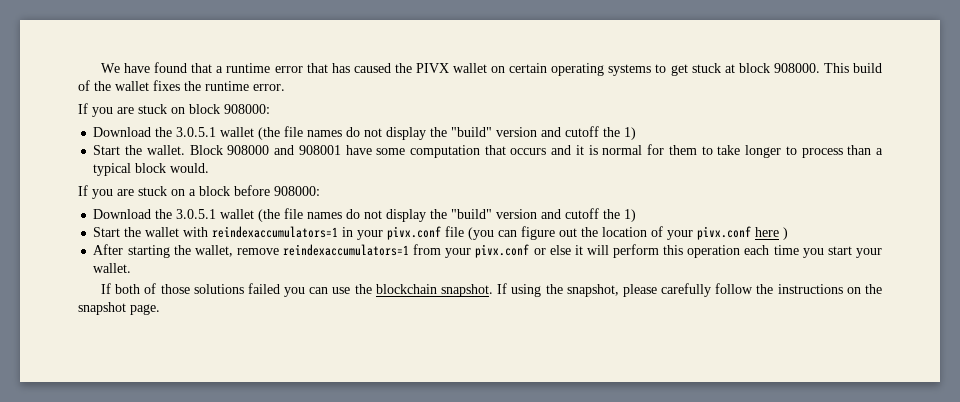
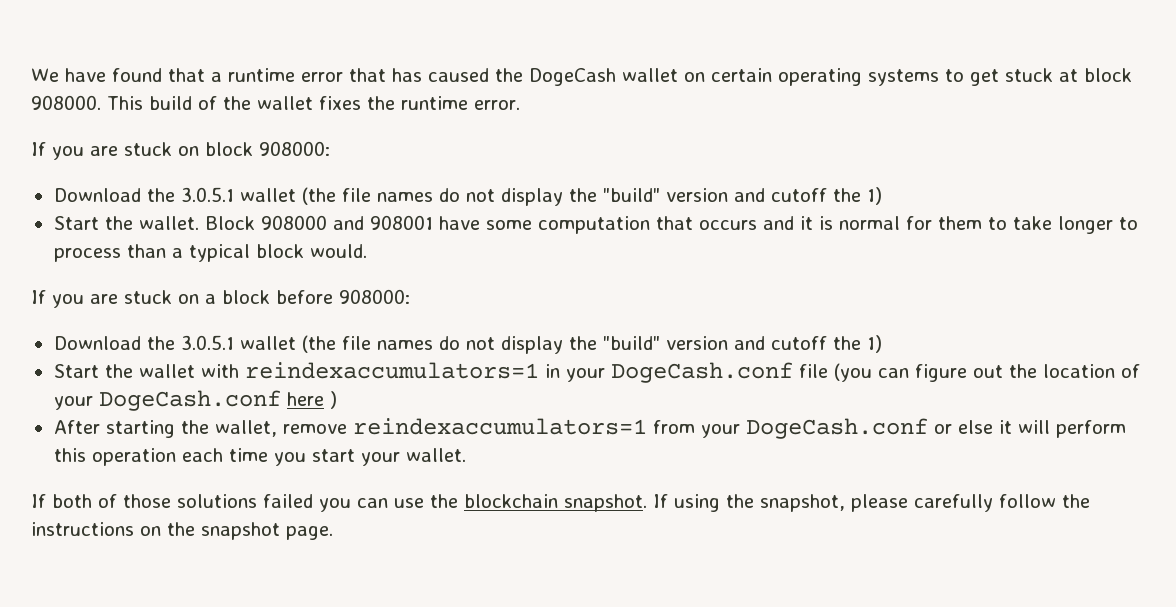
- We have found that a runtime error that has caused the PIVX wallet on certain operating systems to get stuck at block 908000.
+ We have found that a runtime error that has caused the DogeCash wallet on certain operating systems to get stuck at block 908000.
- Start the wallet with reindexaccumulators=1 in your pivx.conf file (you can figure out the location of your pivx.conf here )
+ Start the wallet with reindexaccumulators=1 in your DogeCash.conf file (you can figure out the location of your DogeCash.conf here )
- After starting the wallet, remove reindexaccumulators=1 from your pivx.conf or else it will perform this operation each time you start your wallet.
+ After starting the wallet, remove reindexaccumulators=1 from your DogeCash.conf or else it will perform this operation each time you start your wallet.

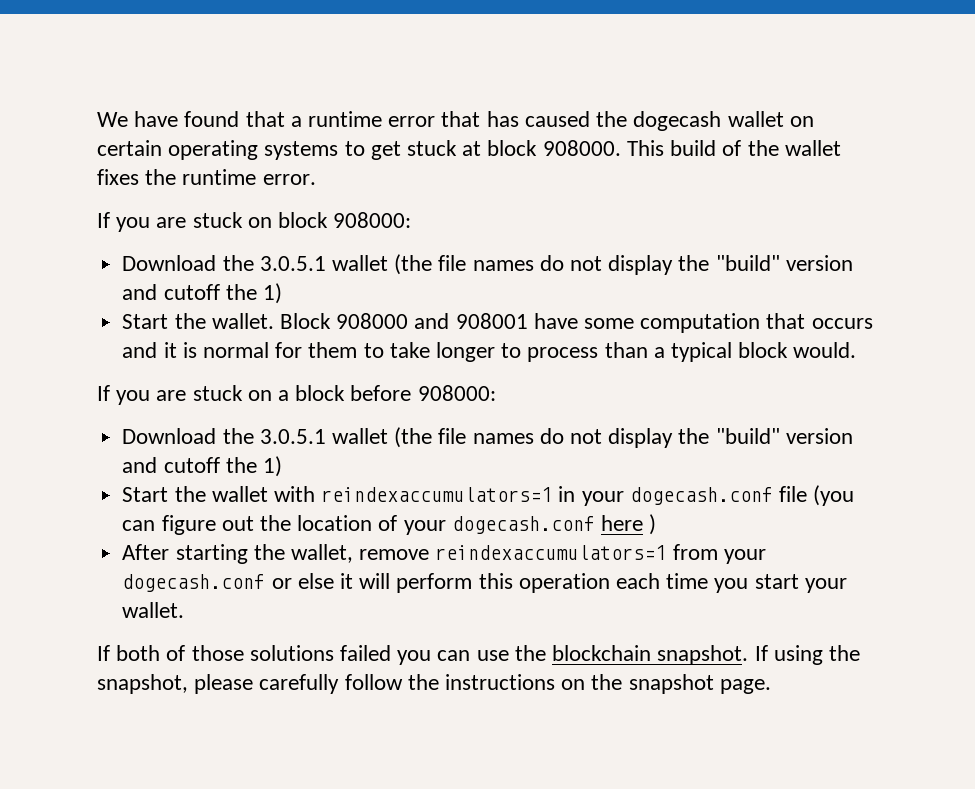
- We have found that a runtime error that has caused the DogeCash wallet on certain operating systems to get stuck at block 908000.
+ We have found that a runtime error that has caused the dogecash wallet on certain operating systems to get stuck at block 908000.
- Start the wallet with reindexaccumulators=1 in your DogeCash.conf file (you can figure out the location of your DogeCash.conf here )
+ Start the wallet with reindexaccumulators=1 in your dogecash.conf file (you can figure out the location of your dogecash.conf here )
- After starting the wallet, remove reindexaccumulators=1 from your DogeCash.conf or else it will perform this operation each time you start your wallet.
+ After starting the wallet, remove reindexaccumulators=1 from your dogecash.conf or else it will perform this operation each time you start your wallet.

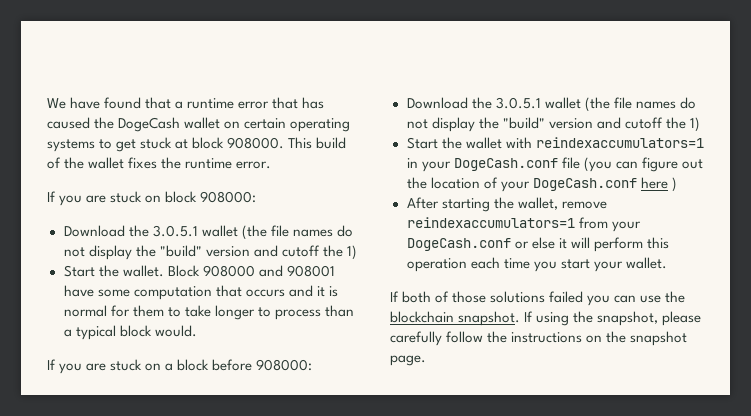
- We have found that a runtime error that has caused the dogecash wallet on certain operating systems to get stuck at block 908000.
+ We have found that a runtime error that has caused the DogeCash wallet on certain operating systems to get stuck at block 908000.
- Start the wallet with reindexaccumulators=1 in your dogecash.conf file (you can figure out the location of your dogecash.conf here )
+ Start the wallet with reindexaccumulators=1 in your DogeCash.conf file (you can figure out the location of your DogeCash.conf here )
- After starting the wallet, remove reindexaccumulators=1 from your dogecash.conf or else it will perform this operation each time you start your wallet.
+ After starting the wallet, remove reindexaccumulators=1 from your DogeCash.conf or else it will perform this operation each time you start your wallet.

